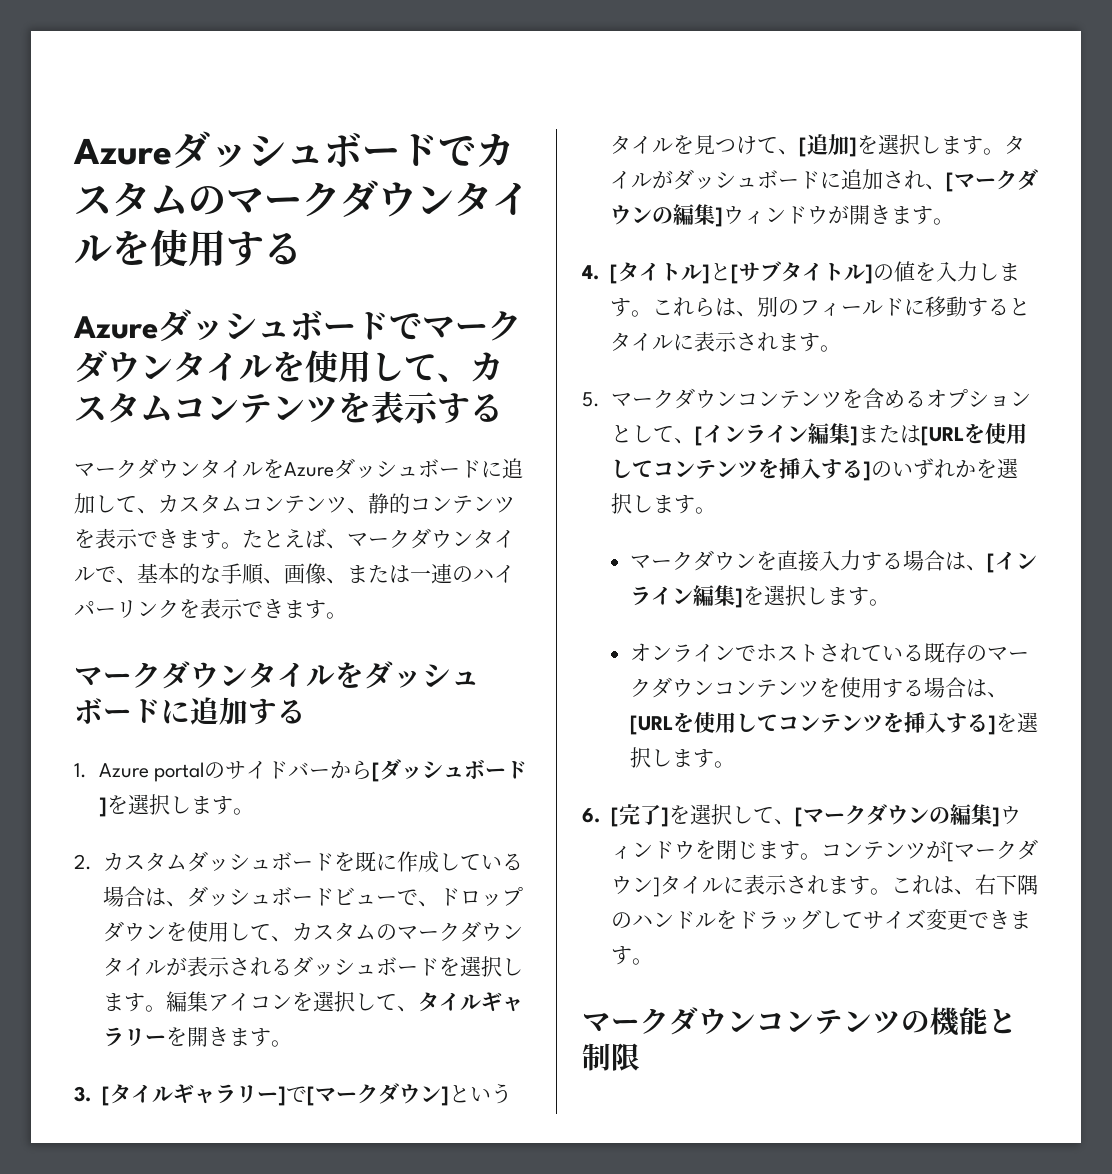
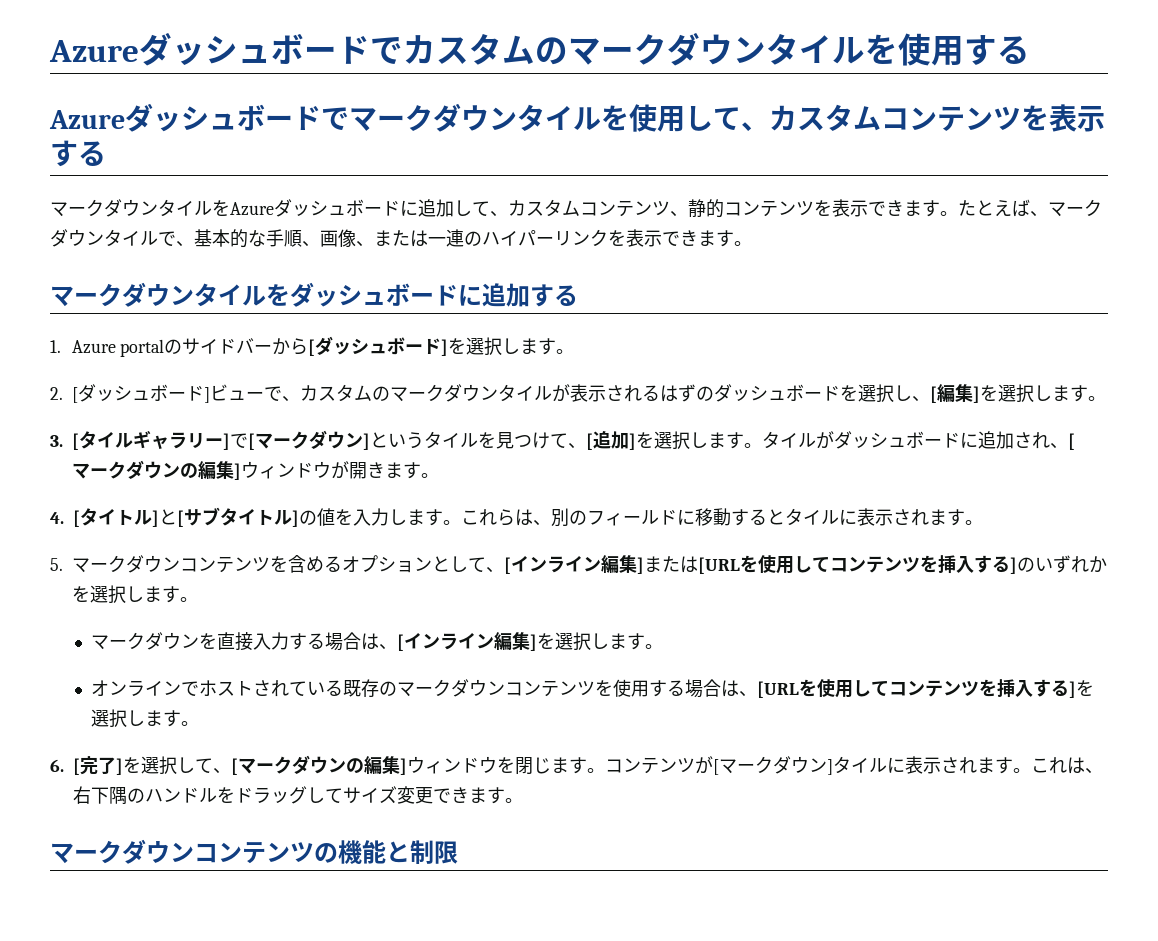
- 2.カスタムダッシュボードを既に作成している場合は、ダッシュボードビューで、ドロップダウンを使用して、カスタムのマークダウンタイルが表示されるダッシュボードを選択します。編集アイコンを選択して、タイルギャラリーを開きます。
+ 2. [ダッシュボード]ビューで、カスタムのマークダウンタイルが表示されるはずのダッシュボードを選択し、[編集]を選択します。

